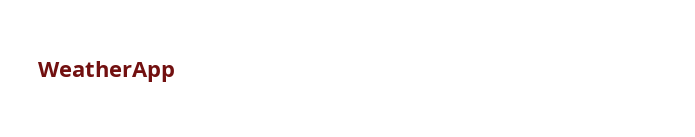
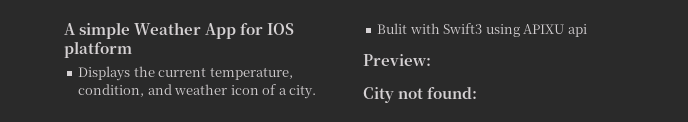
- WeatherApp
+ A simple Weather App for IOS platform
+ Displays the current temperature, condition, and weather icon of a city.
+ Bulit with Swift3 using APIXU api
+ Preview:
+ City not found:

